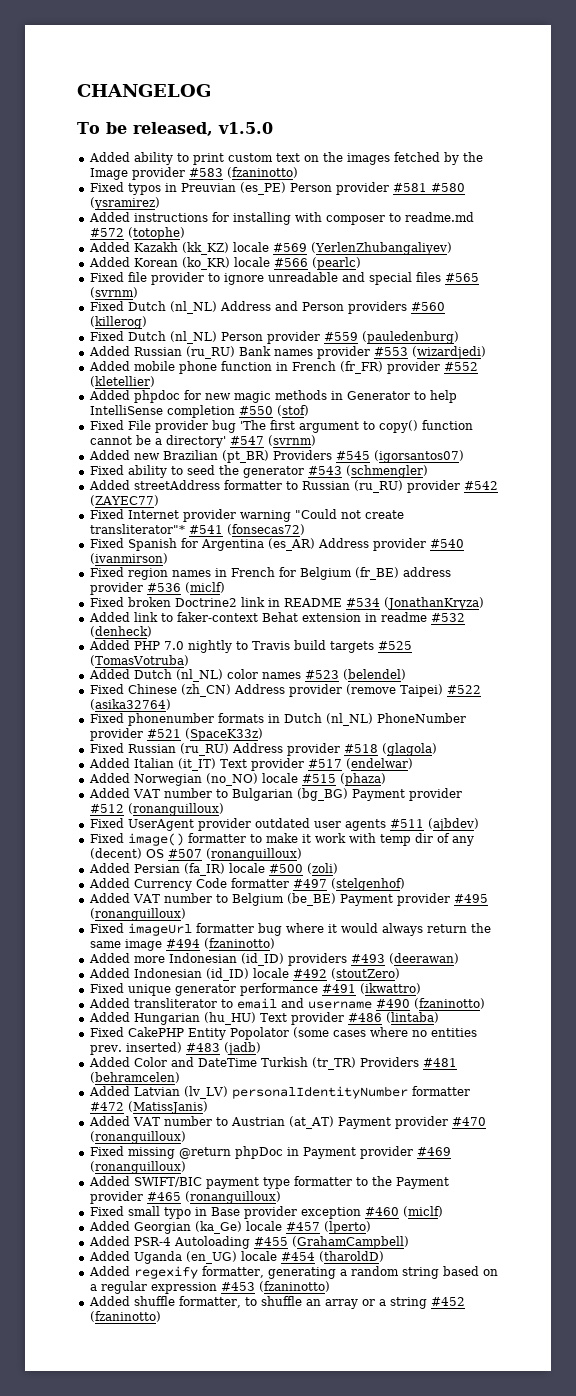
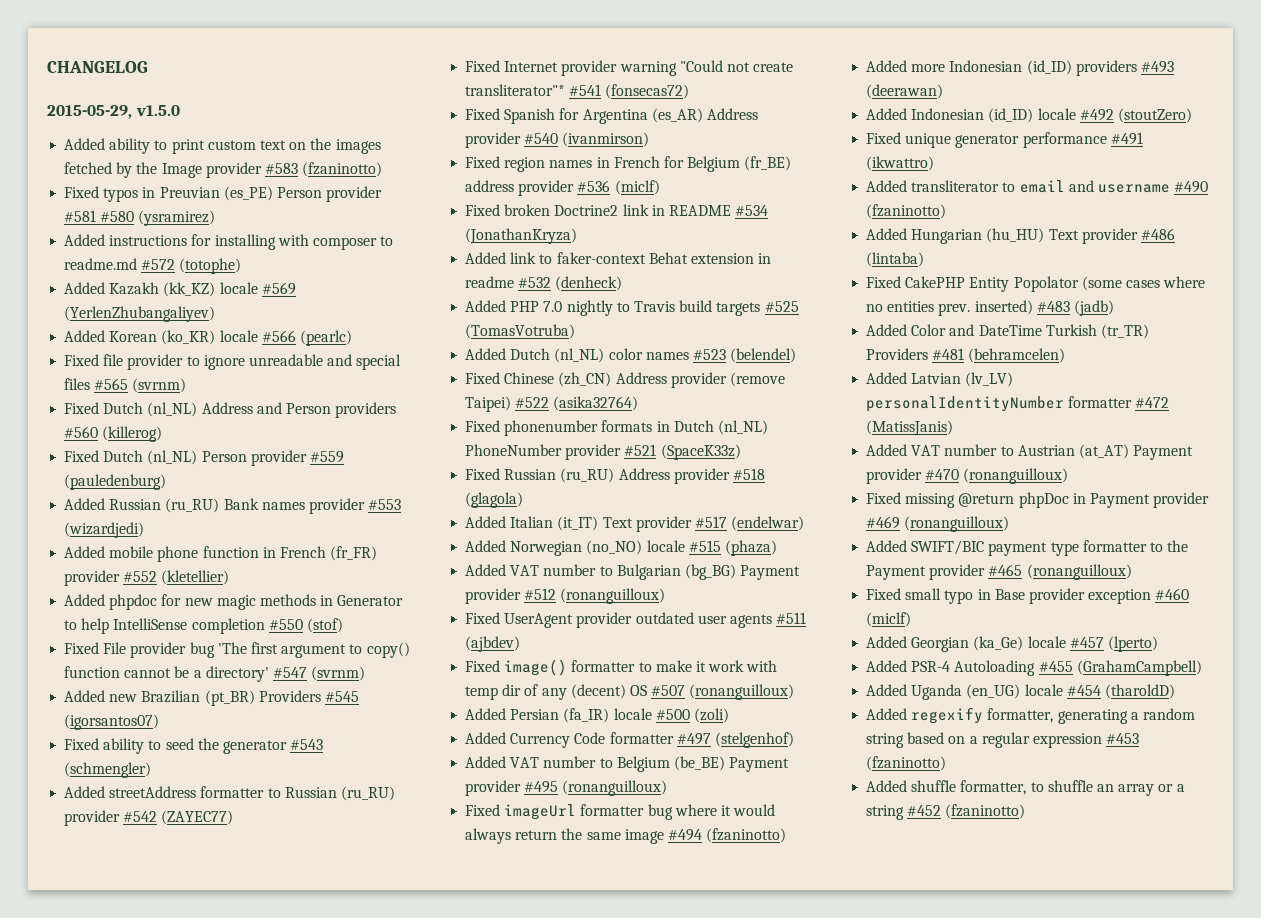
- To be released, v1.5.0
+ 2015-05-29, v1.5.0

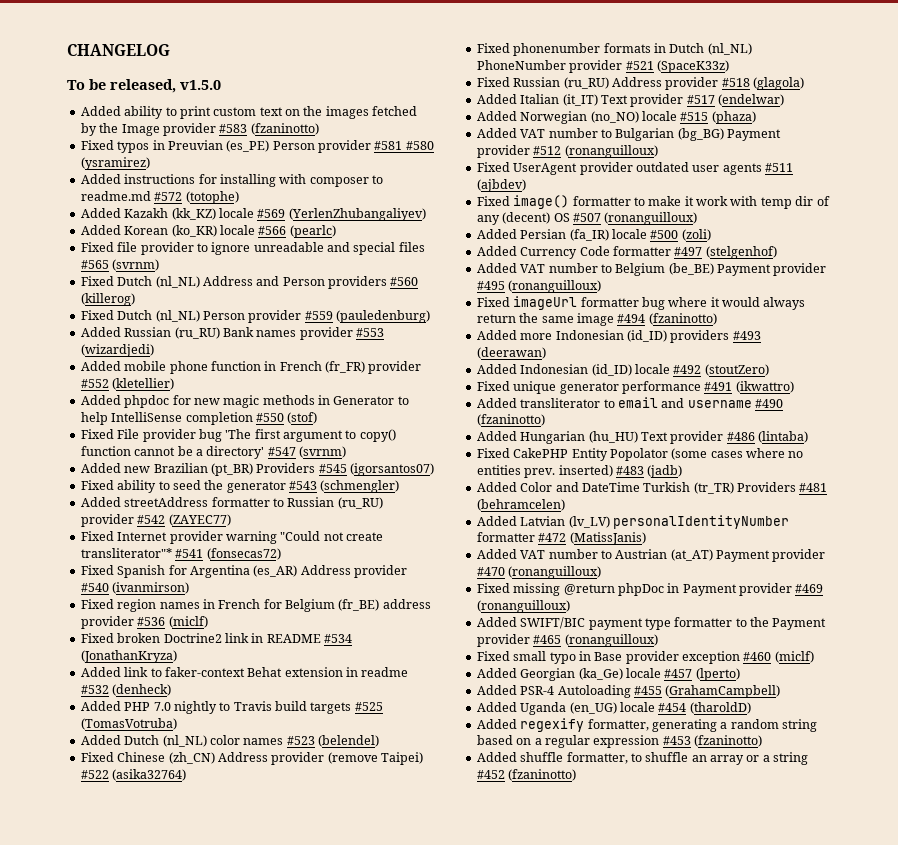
- 2015-05-29, v1.5.0
+ To be released, v1.5.0

